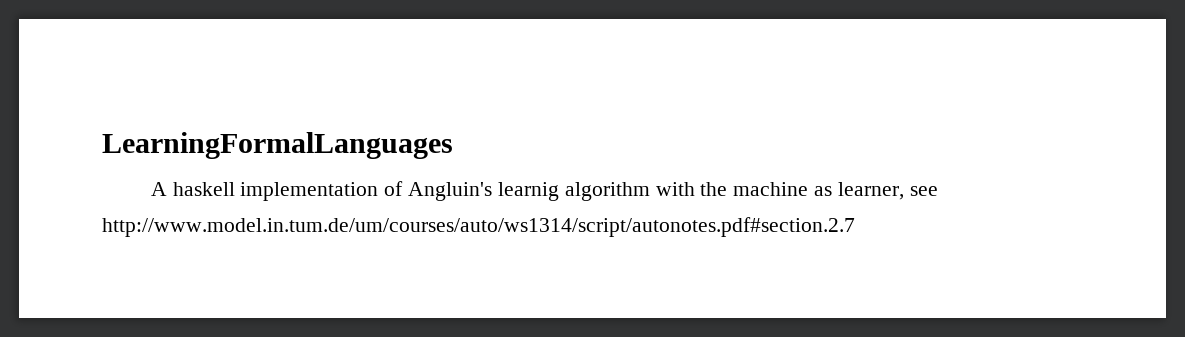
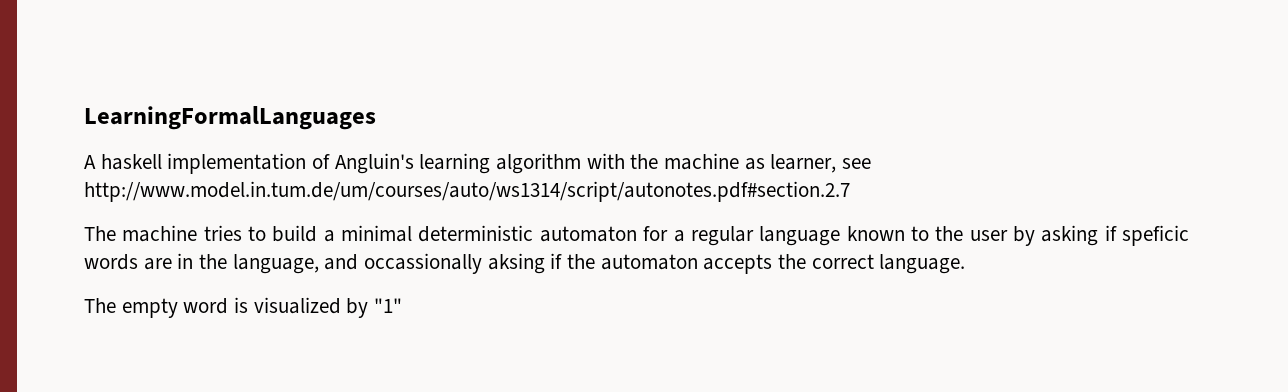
- A haskell implementation of Angluin's learnig algorithm with the machine as learner, see http://www.model.in.tum.de/um/courses/auto/ws1314/script/autonotes.pdf#section.2.7
+ A haskell implementation of Angluin's learning algorithm with the machine as learner, see http://www.model.in.tum.de/um/courses/auto/ws1314/script/autonotes.pdf#section.2.7
+ The machine tries to build a minimal deterministic automaton for a regular language known to the user by asking if speficic words are in the language, and occassionally aksing if the automaton accepts the correct language.
+ The empty word is visualized by "1"

